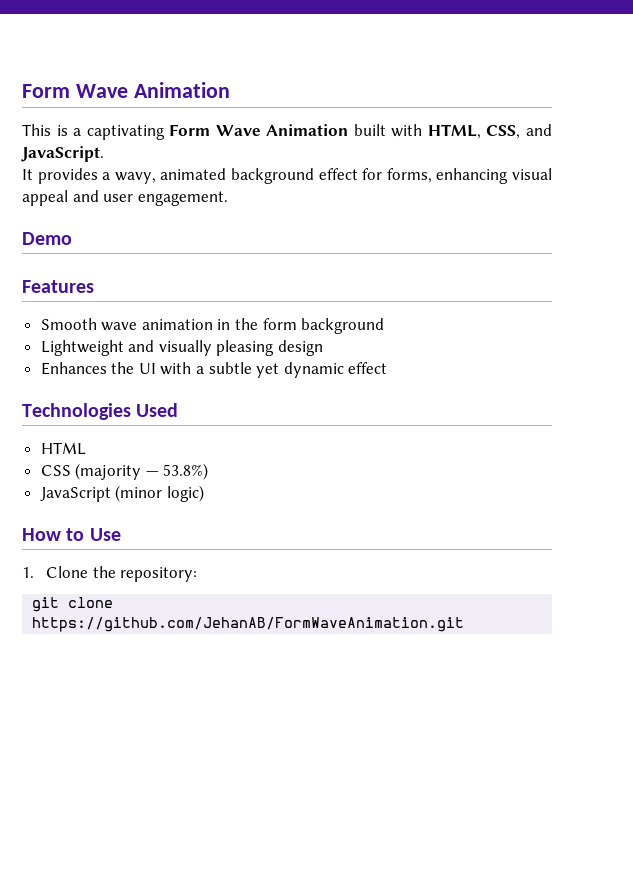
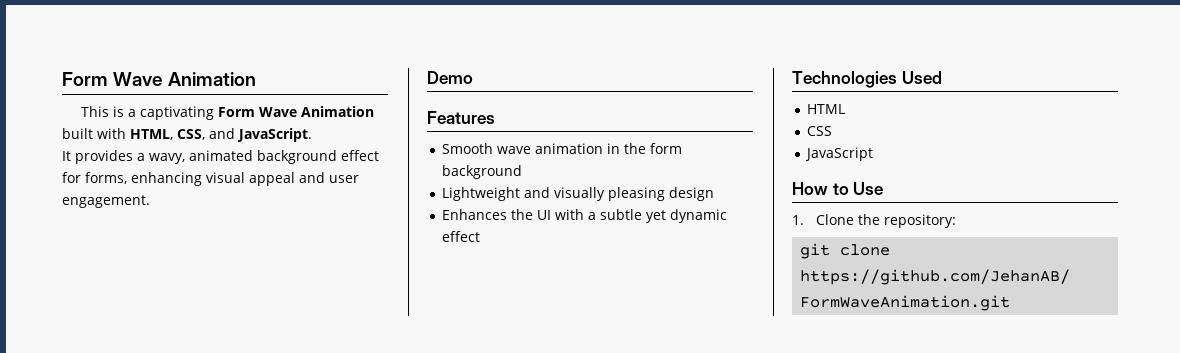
- CSS (majority — 53.8%)
+ CSS
- JavaScript (minor logic)
+ JavaScript

